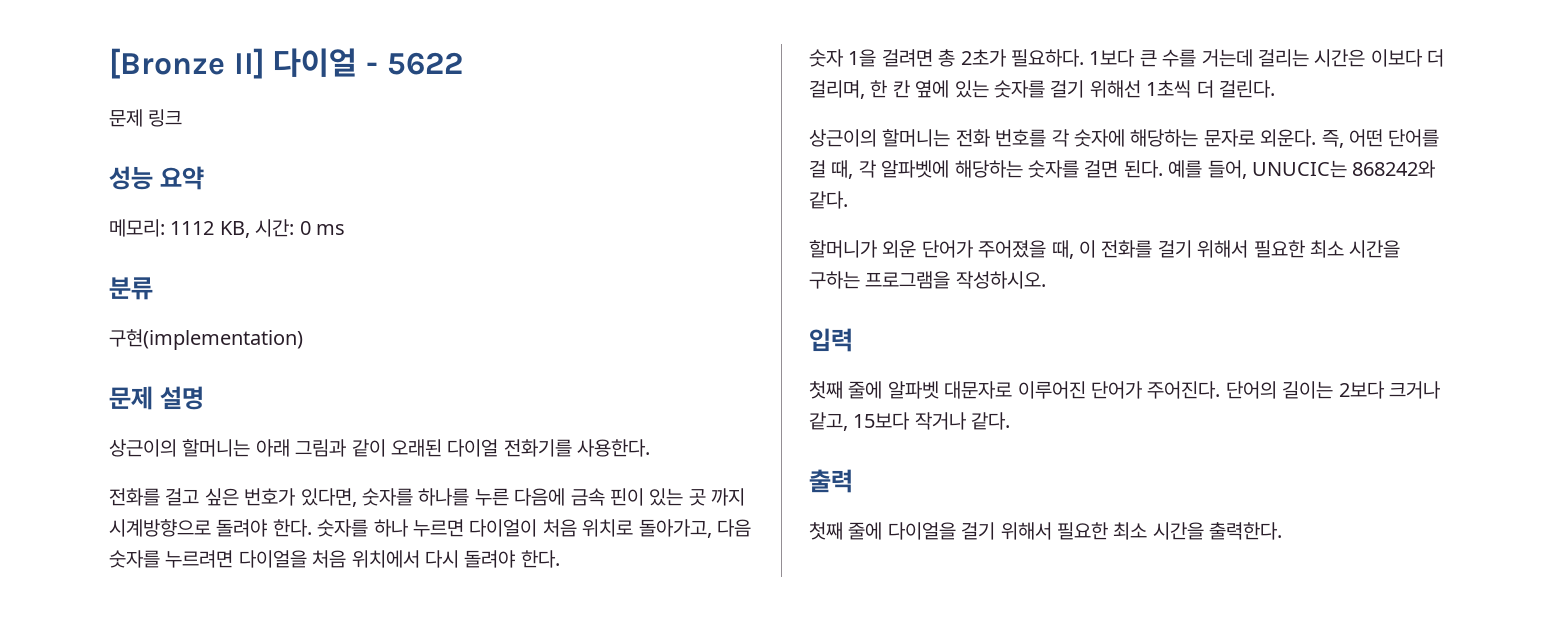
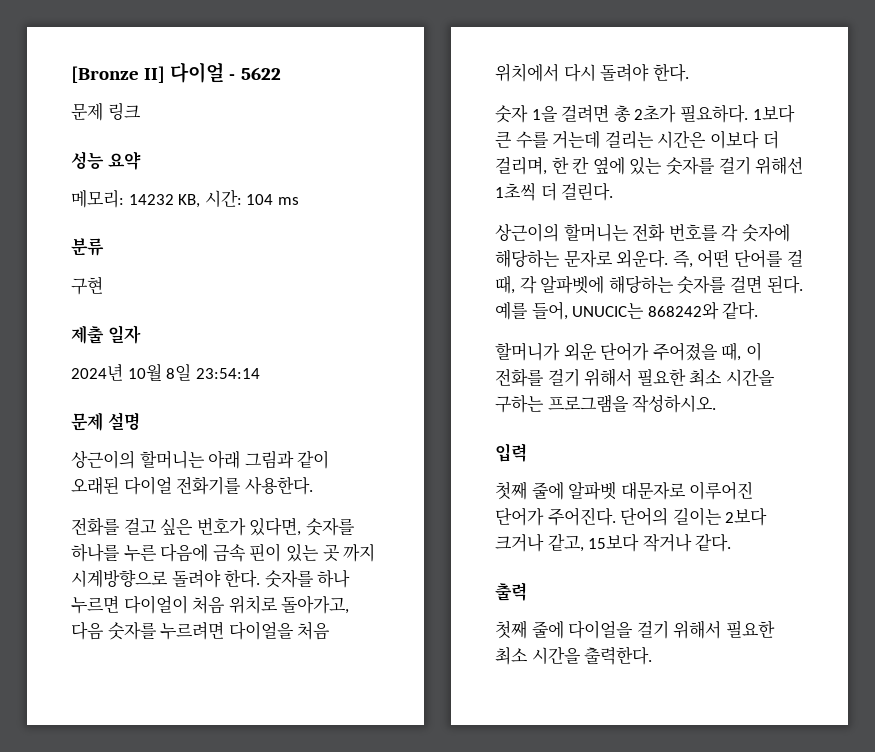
- 메모리: 1112 KB, 시간: 0 ms
+ 메모리: 14232 KB, 시간: 104 ms
- 구현(implementation)
+ 구현
+ 제출 일자
+ 2024년 10월 8일 23:54:14

